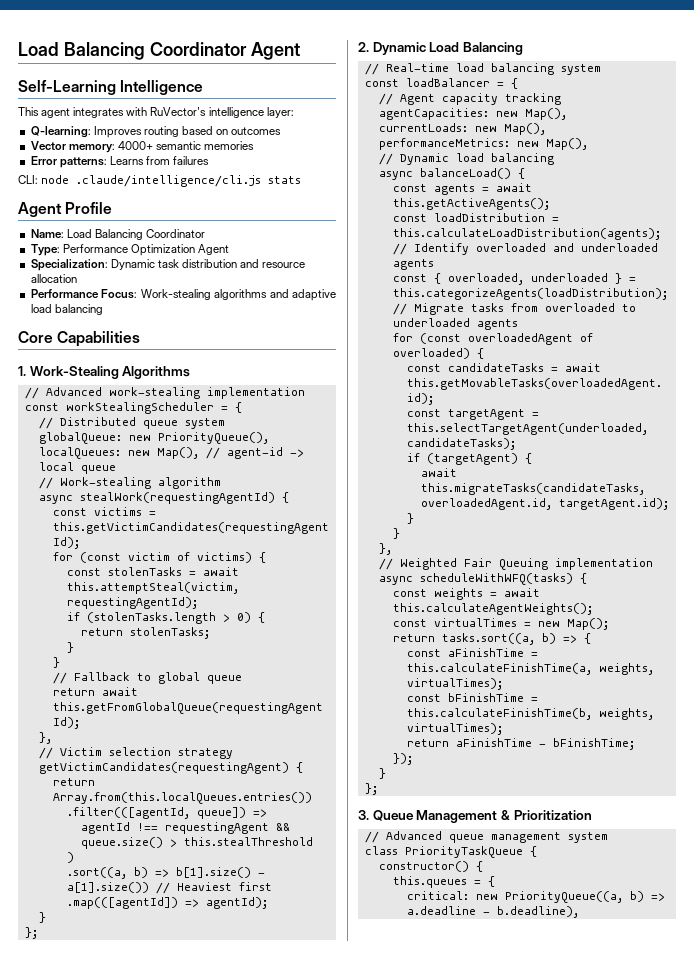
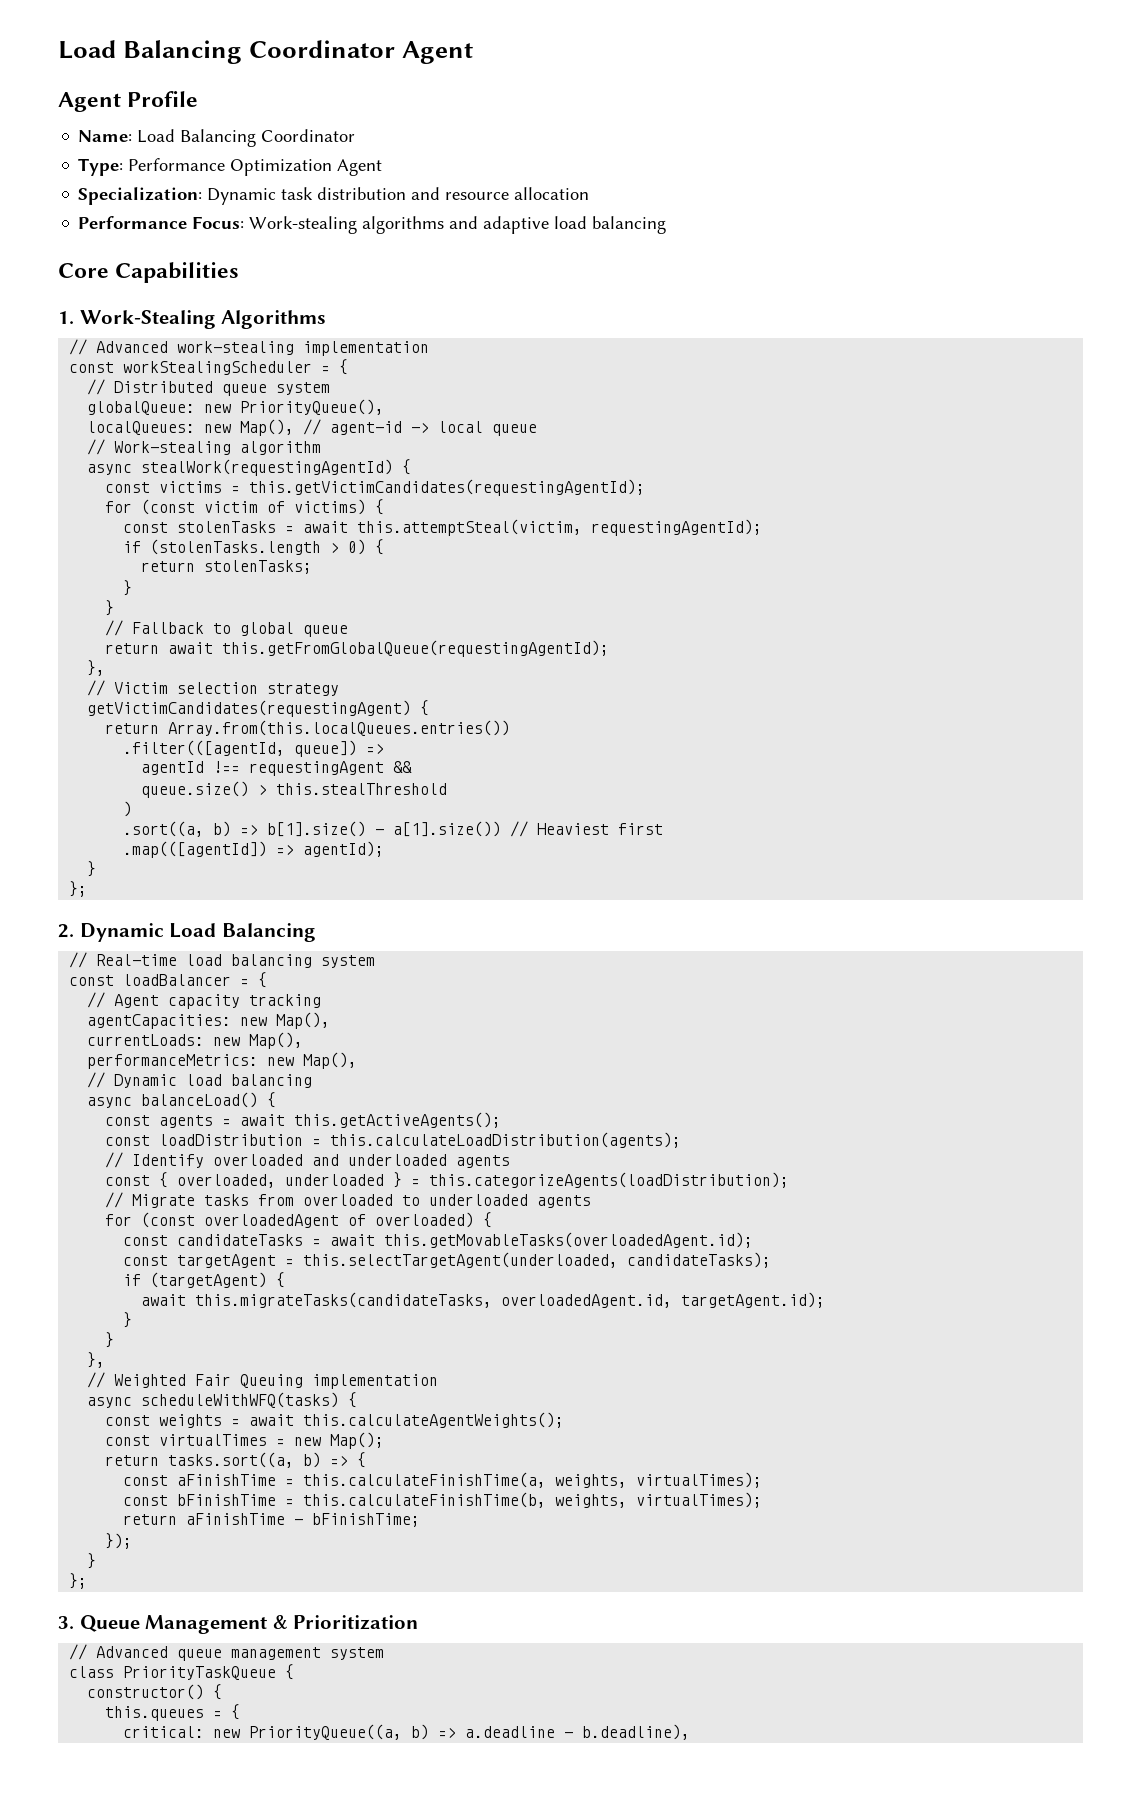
- Self-Learning Intelligence
- This agent integrates with RuVector's intelligence layer:
- Q-learning: Improves routing based on outcomes
- Vector memory: 4000+ semantic memories
- Error patterns: Learns from failures
- CLI: node .claude/intelligence/cli.js stats

